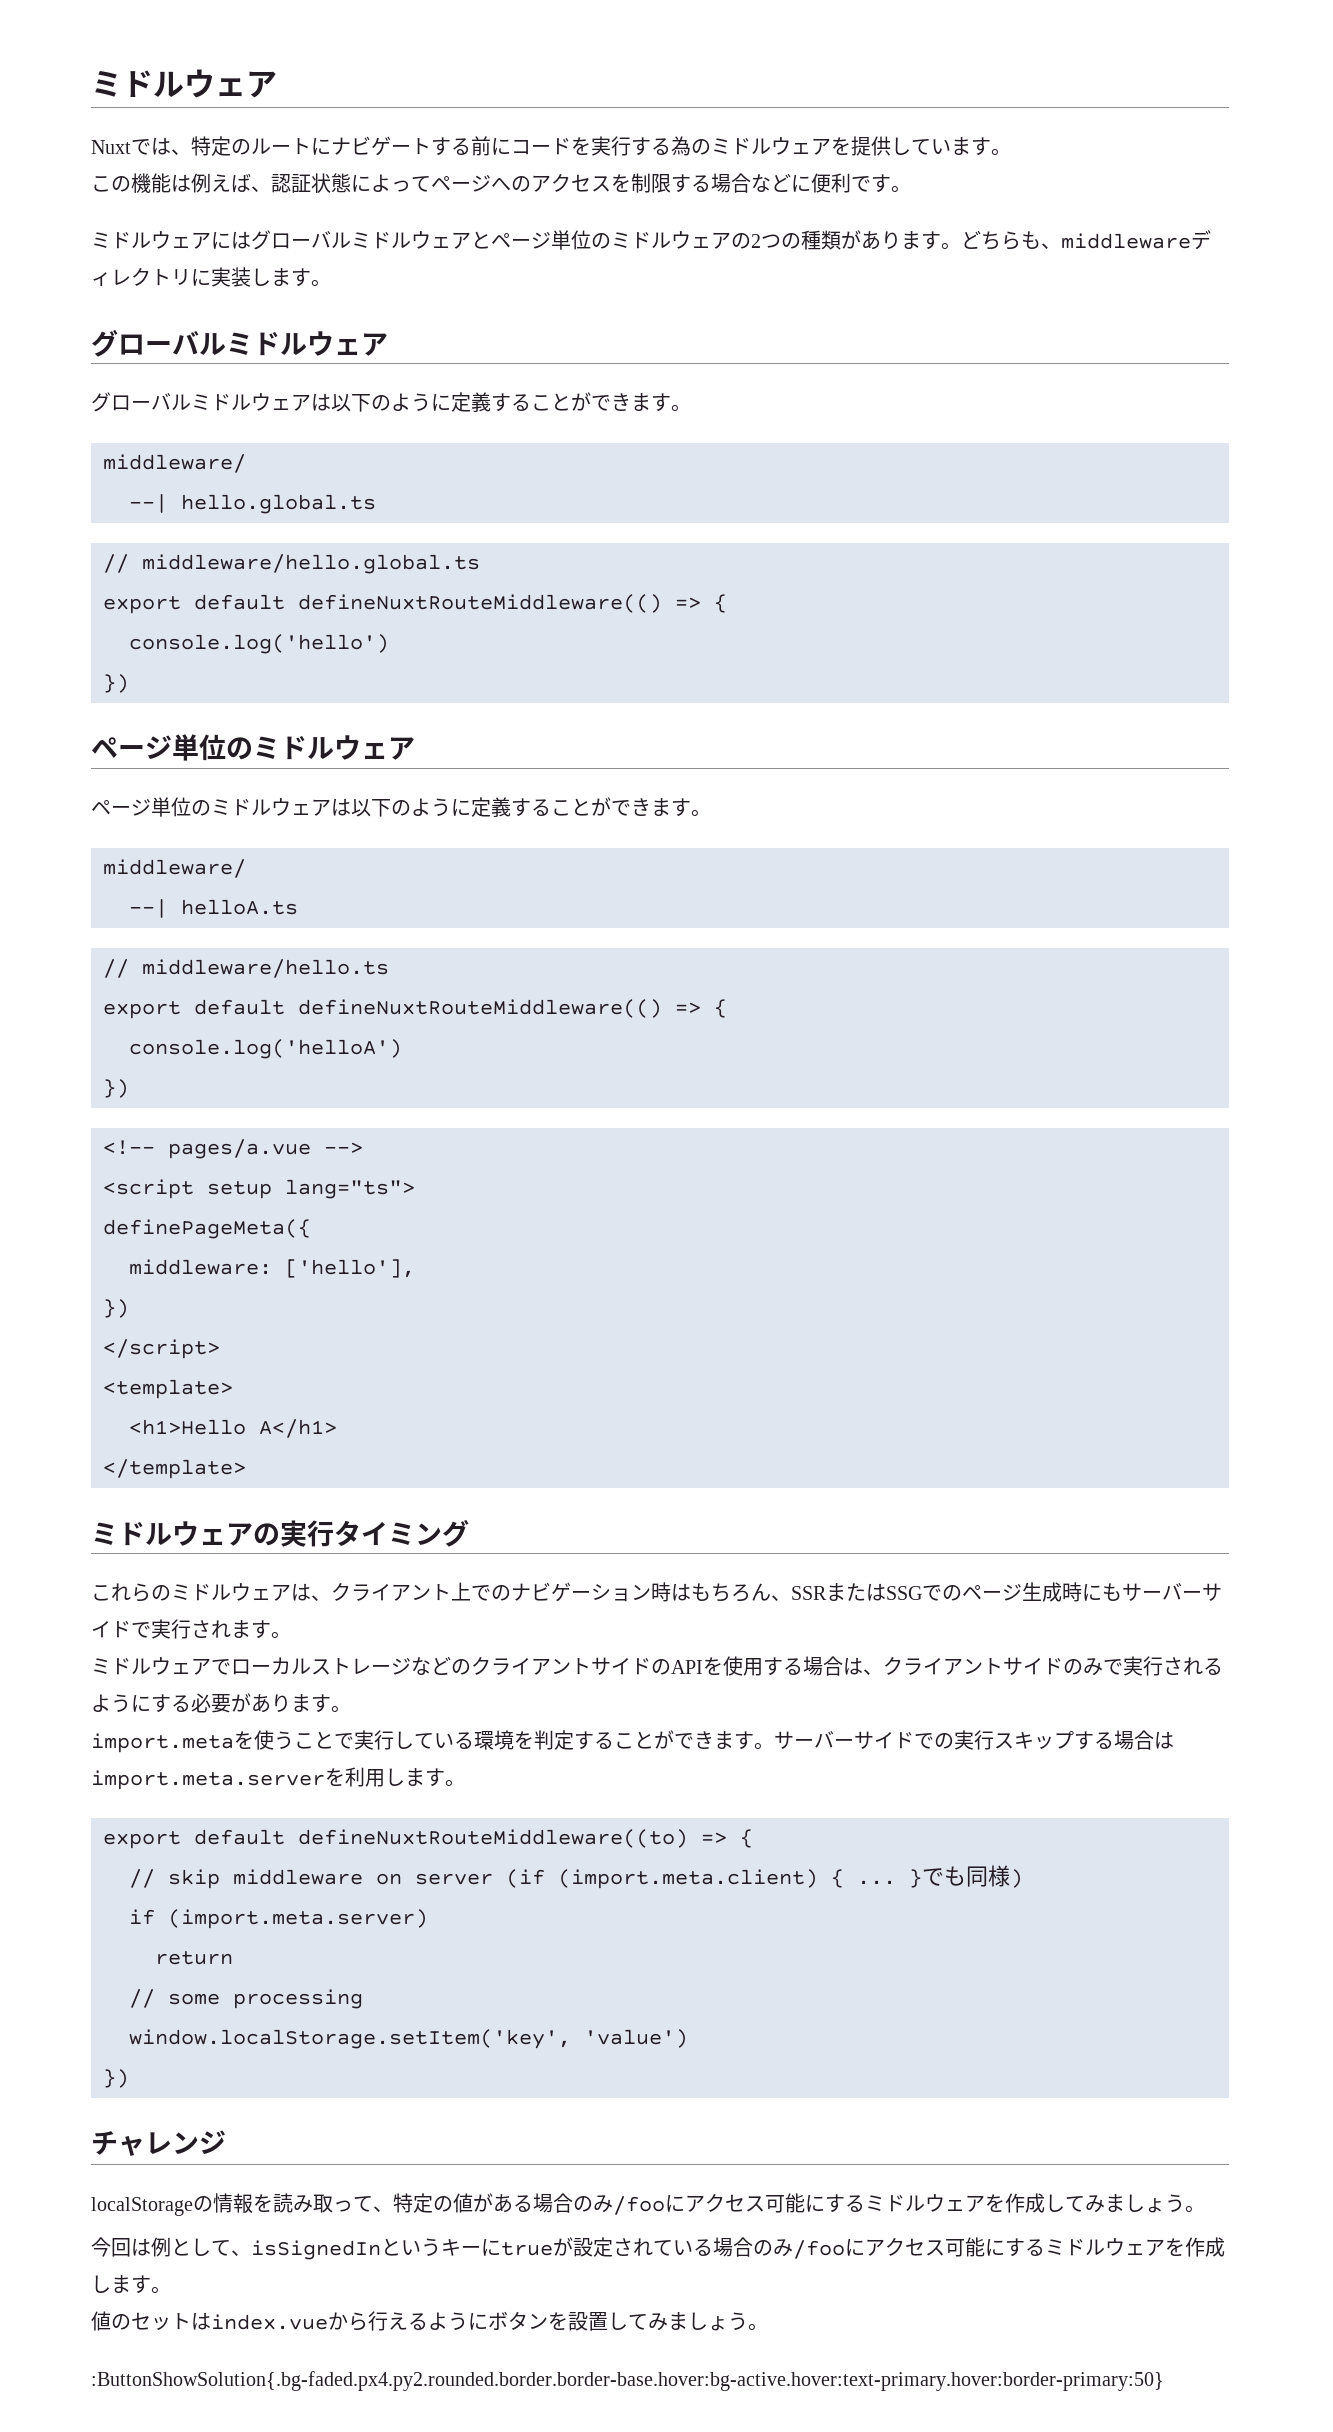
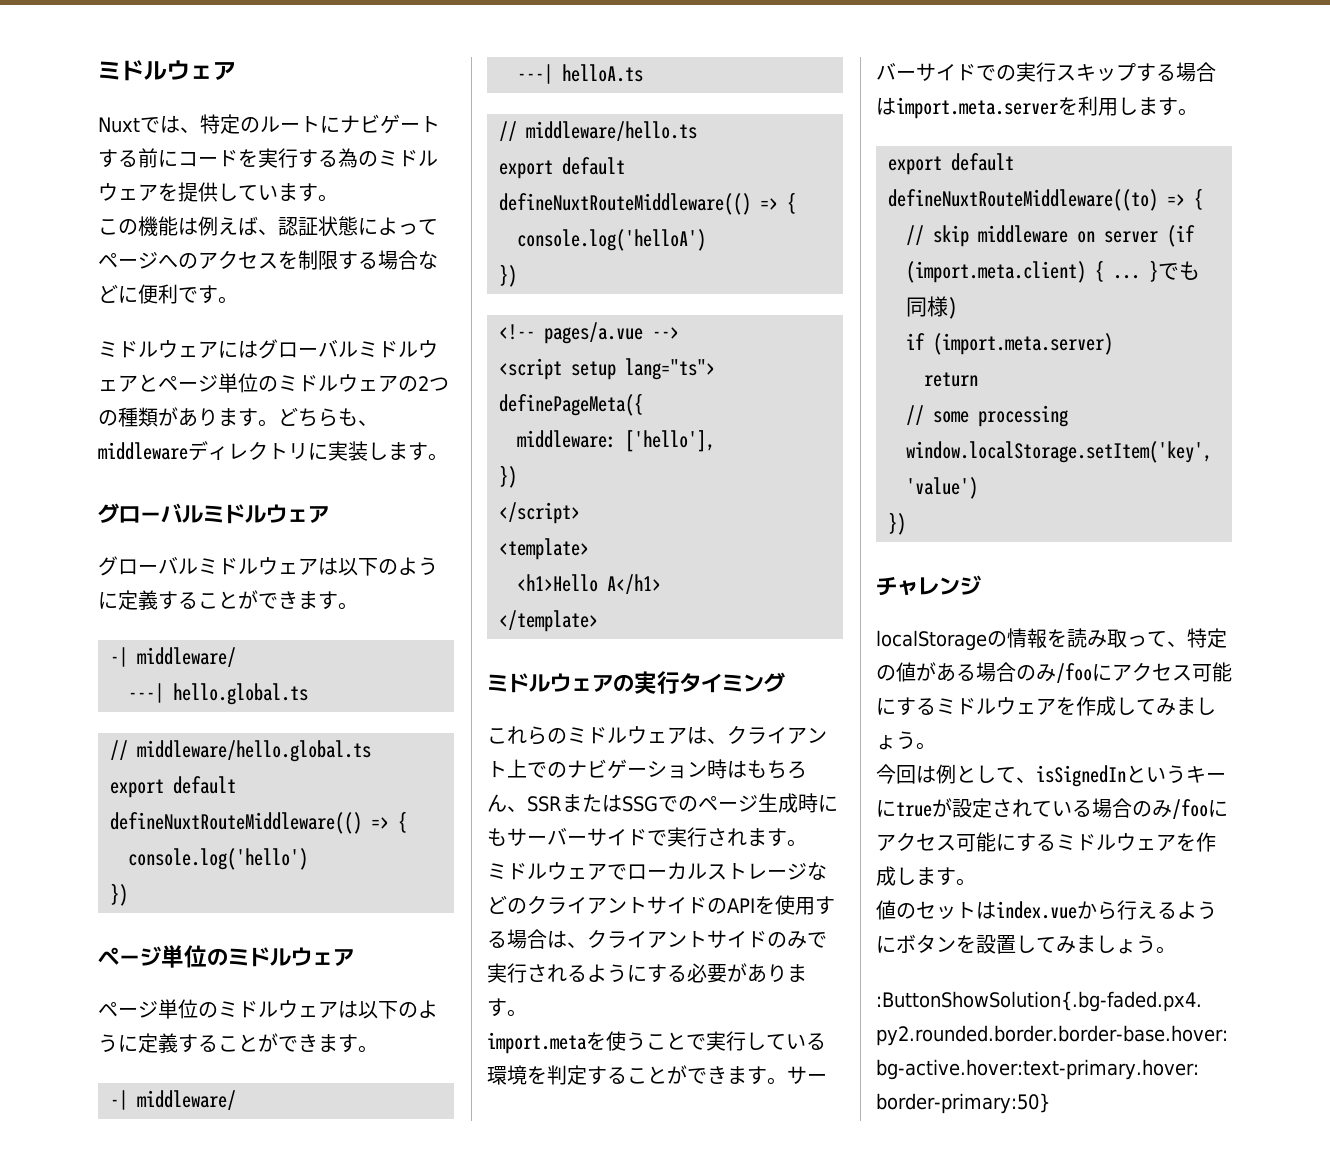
  グローバルミドルウェアは以下のように定義することができます。
- middleware/
- --| hello.global.ts
+ -| middleware/
+ ---| hello.global.ts
  ページ単位のミドルウェアは以下のように定義することができます。
- middleware/
- --| helloA.ts
+ -| middleware/
+ ---| helloA.ts

